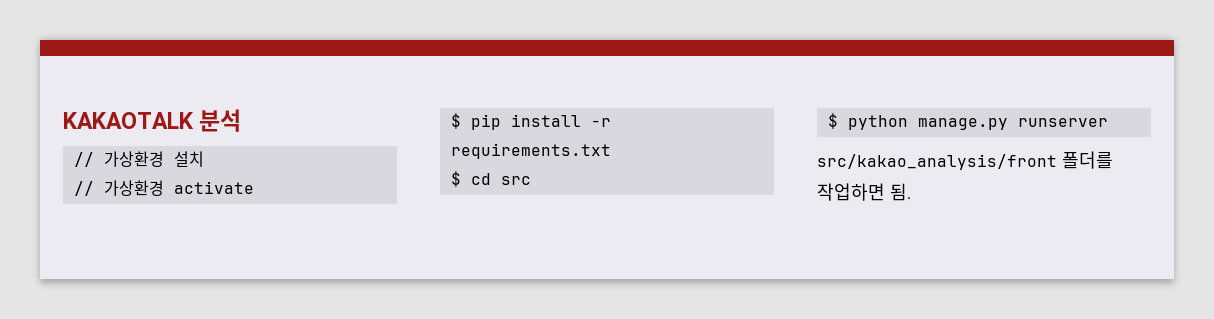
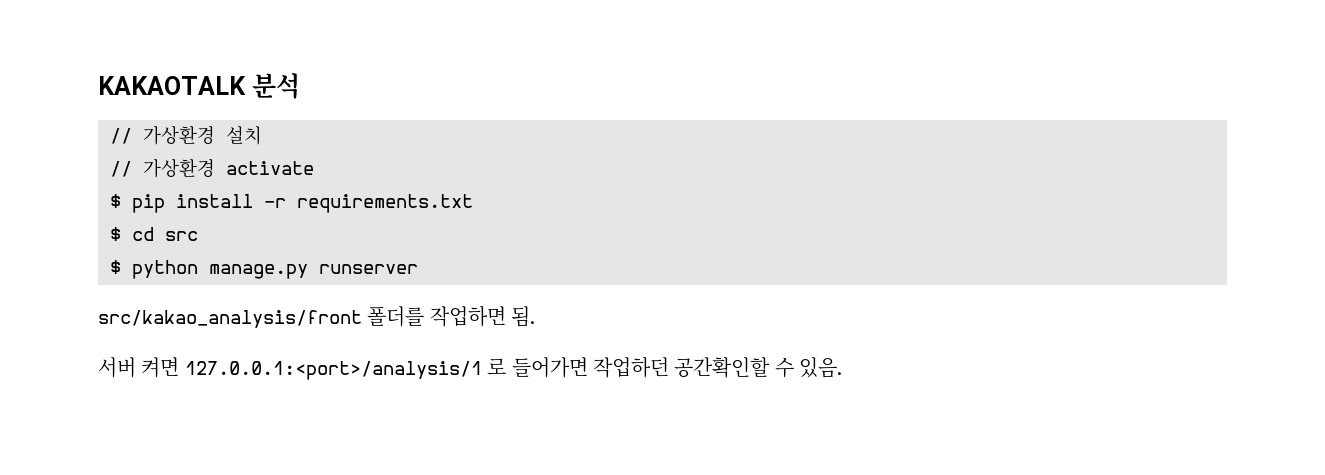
+ 서버 켜면 127.0.0.1:<port>/analysis/1 로 들어가면 작업하던 공간확인할 수 있음.

